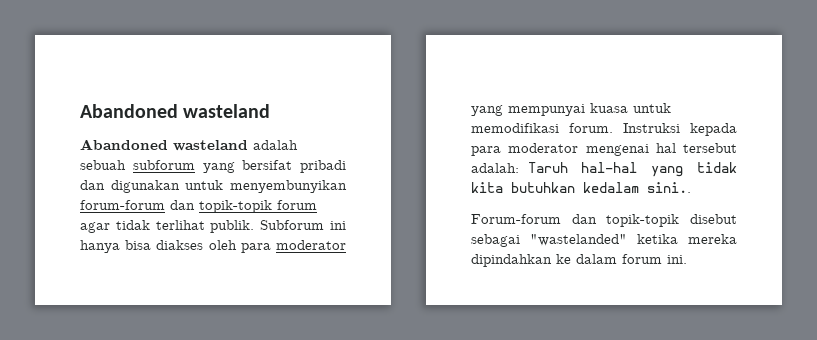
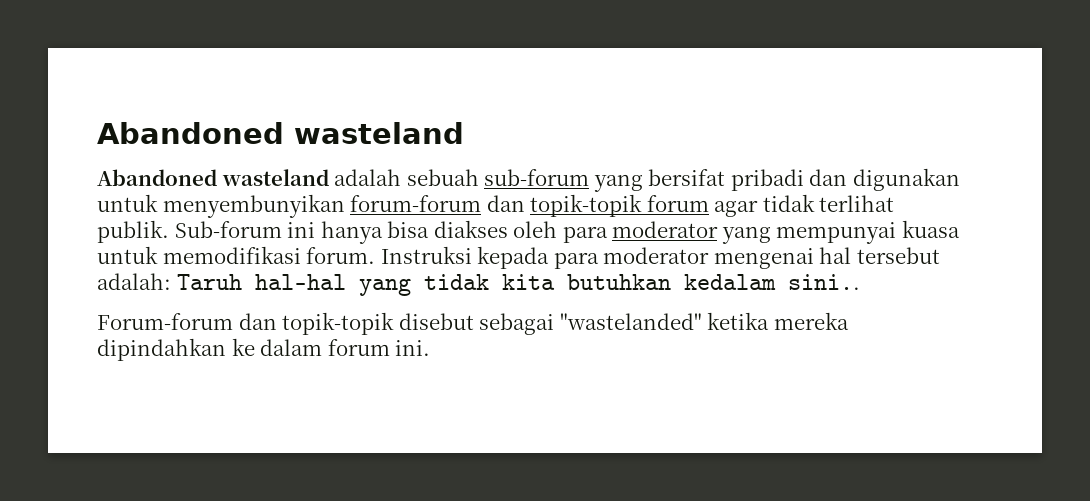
- Abandoned wasteland adalah sebuah subforum yang bersifat pribadi dan digunakan untuk menyembunyikan forum-forum dan topik-topik forum agar tidak terlihat publik.
+ Abandoned wasteland adalah sebuah sub-forum yang bersifat pribadi dan digunakan untuk menyembunyikan forum-forum dan topik-topik forum agar tidak terlihat publik.
- Subforum ini hanya bisa diakses oleh para moderator yang mempunyai kuasa untuk memodifikasi forum.
+ Sub-forum ini hanya bisa diakses oleh para moderator yang mempunyai kuasa untuk memodifikasi forum.

